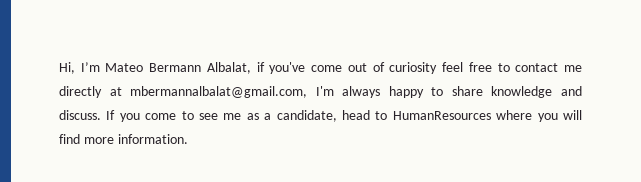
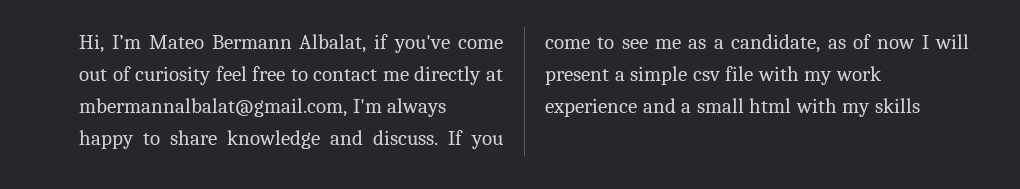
- If you come to see me as a candidate, head to HumanResources where you will find more information.
+ If you come to see me as a candidate, as of now I will present a simple csv file with my work experience and a small html with my skills

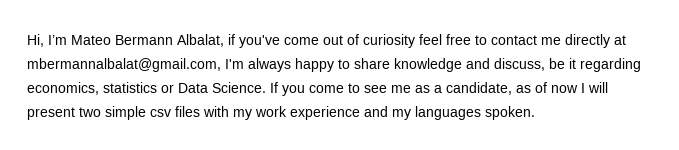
- Hi, I’m Mateo Bermann Albalat, if you've come out of curiosity feel free to contact me directly at mbermannalbalat@gmail.com, I'm always happy to share knowledge and discuss.
+ Hi, I’m Mateo Bermann Albalat, if you've come out of curiosity feel free to contact me directly at mbermannalbalat@gmail.com, I'm always happy to share knowledge and discuss, be it regarding economics, statistics or Data Science.
- If you come to see me as a candidate, as of now I will present a simple csv file with my work experience and a small html with my skills
+ If you come to see me as a candidate, as of now I will present two simple csv files with my work experience and my languages spoken.

